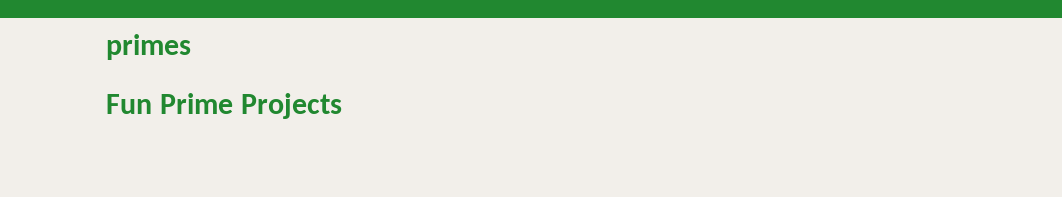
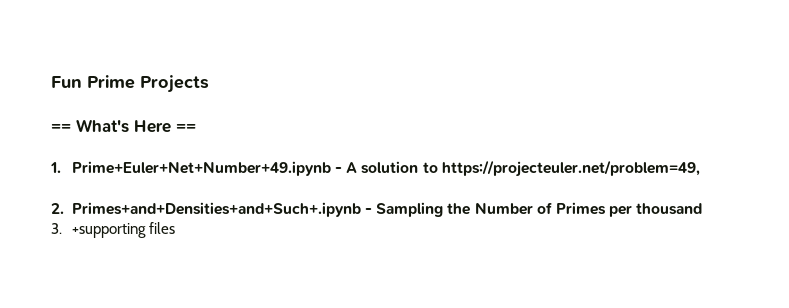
- primes
+ == What's Here ==
+ 1. Prime+Euler+Net+Number+49.ipynb - A solution to https://projecteuler.net/problem=49,
+ 2. Primes+and+Densities+and+Such+.ipynb - Sampling the Number of Primes per thousand
+ 3. +supporting files

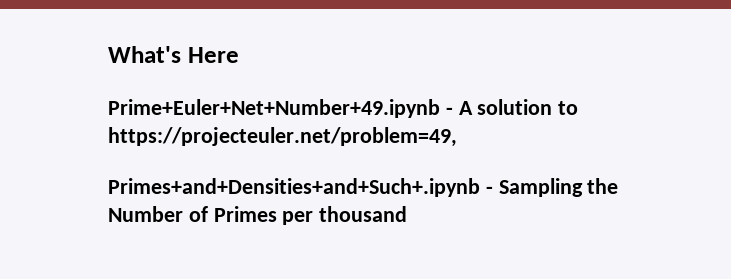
- Fun Prime Projects
- == What's Here ==
- 1. Prime+Euler+Net+Number+49.ipynb - A solution to https://projecteuler.net/problem=49,
+ What's Here
+ Prime+Euler+Net+Number+49.ipynb - A solution to https://projecteuler.net/problem=49,
- 2. Primes+and+Densities+and+Such+.ipynb - Sampling the Number of Primes per thousand
+ Primes+and+Densities+and+Such+.ipynb - Sampling the Number of Primes per thousand
- 3. +supporting files

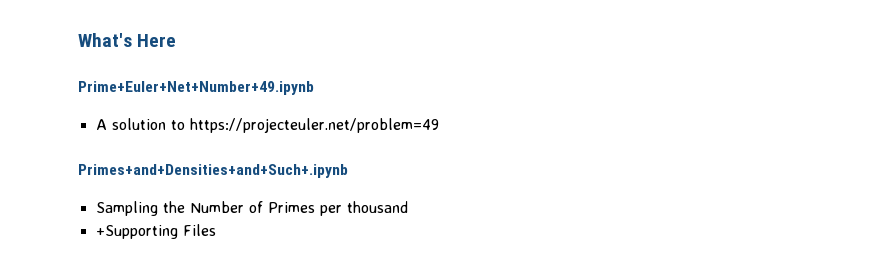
- Prime+Euler+Net+Number+49.ipynb - A solution to https://projecteuler.net/problem=49,
+ Prime+Euler+Net+Number+49.ipynb
+ A solution to https://projecteuler.net/problem=49
- Primes+and+Densities+and+Such+.ipynb - Sampling the Number of Primes per thousand
+ Primes+and+Densities+and+Such+.ipynb
+ Sampling the Number of Primes per thousand
+ +Supporting Files

